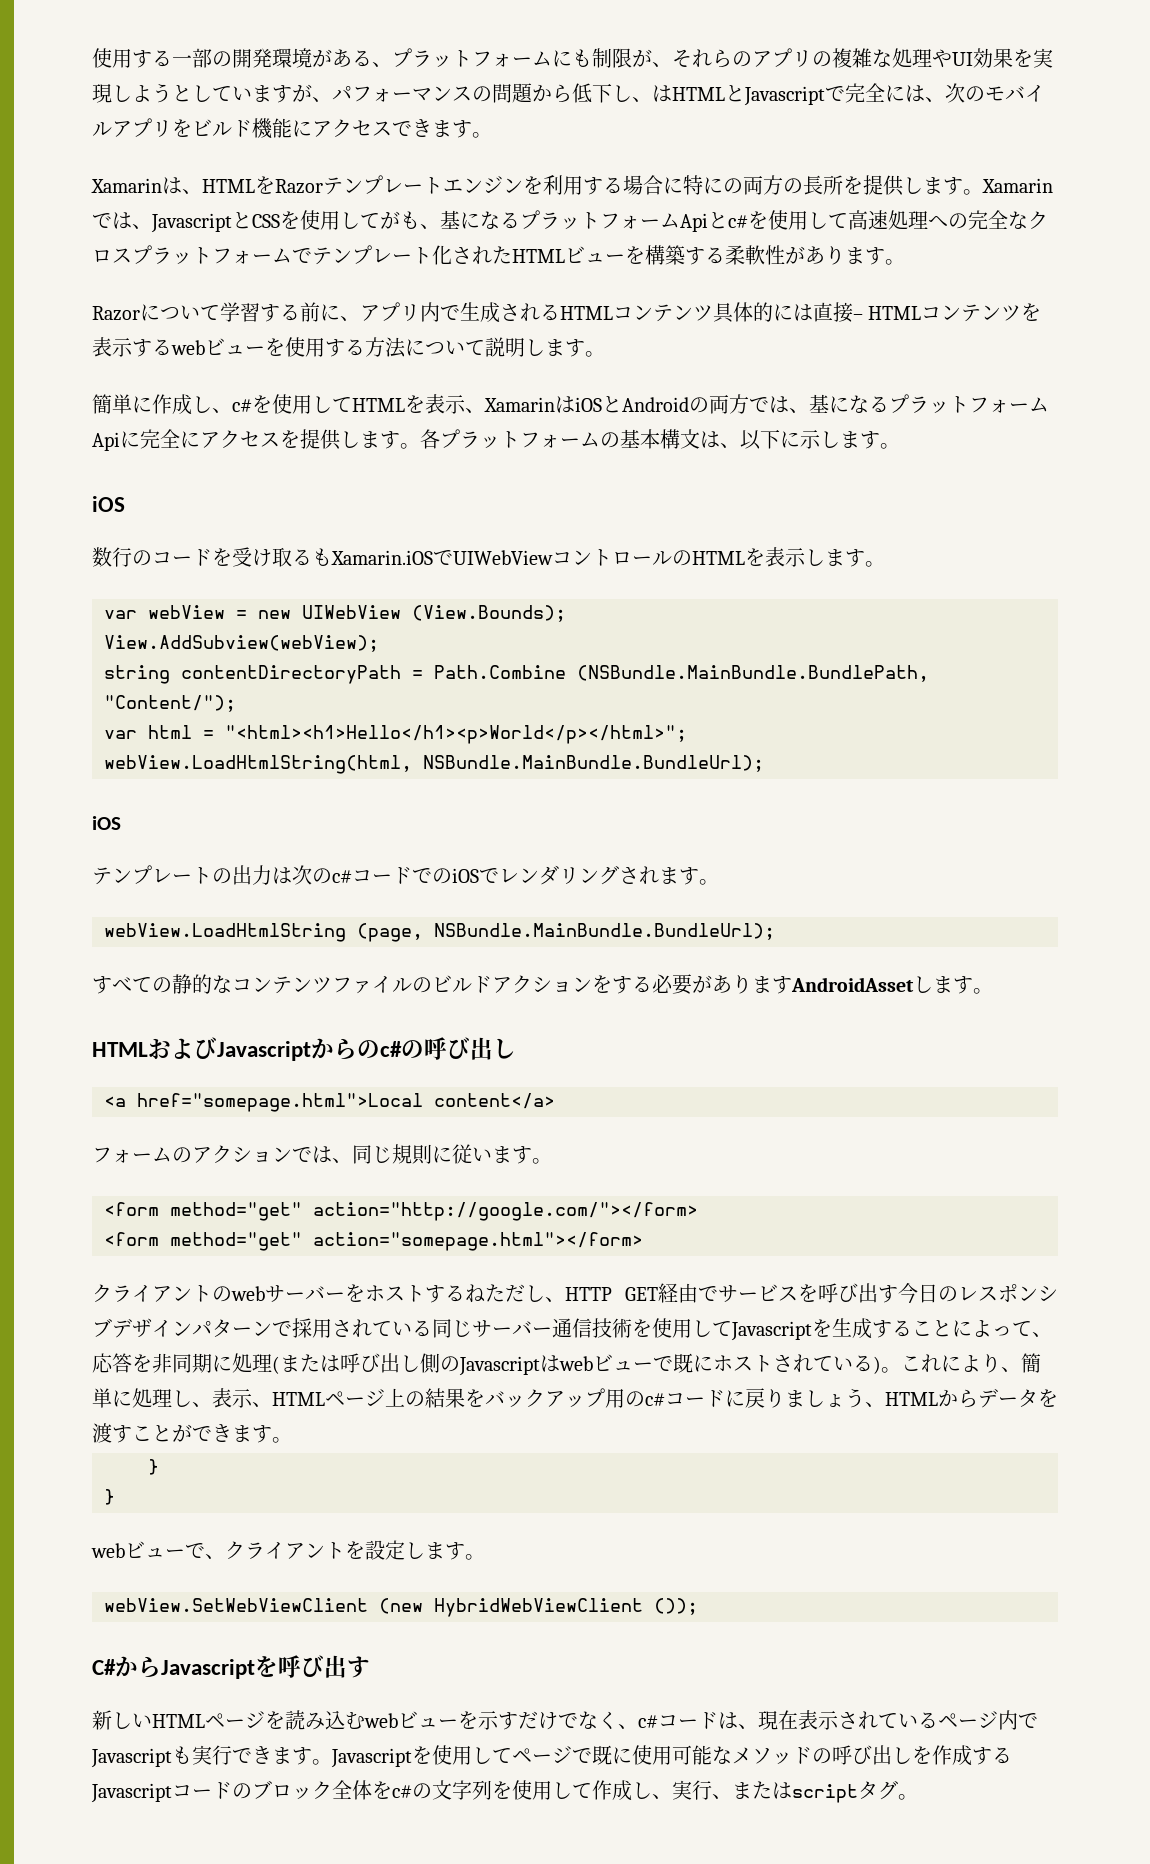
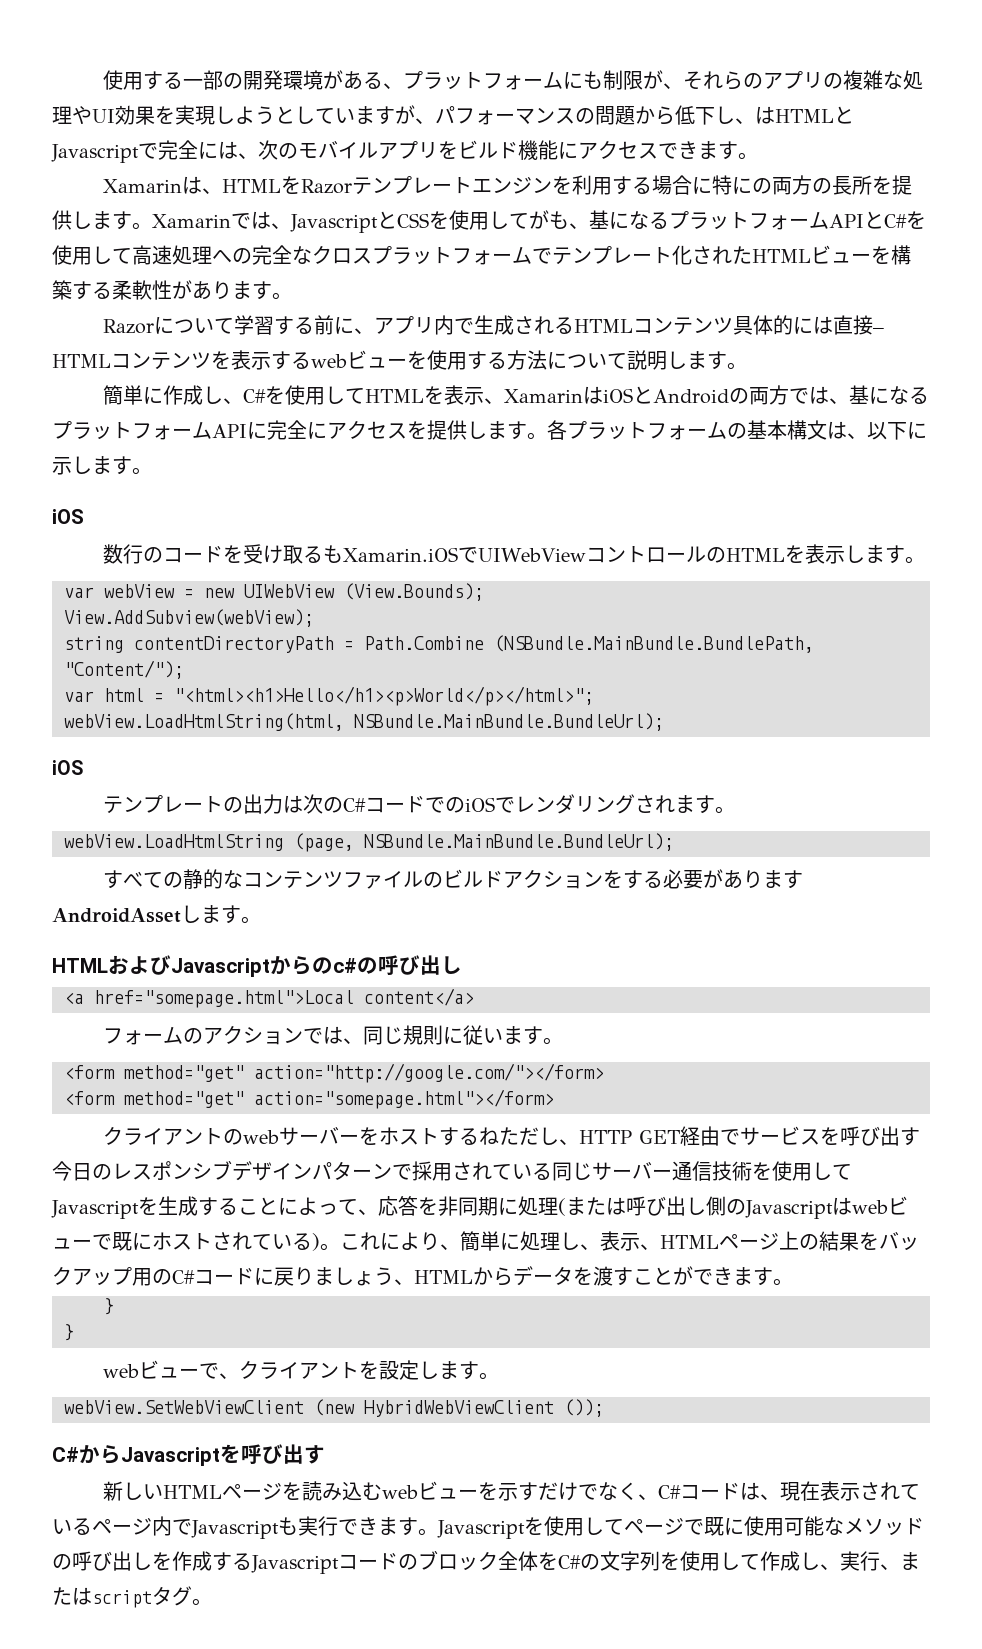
- Xamarinでは、JavascriptとCSSを使用してがも、基になるプラットフォームApiとc#を使用して高速処理への完全なクロスプラットフォームでテンプレート化されたHTMLビューを構築する柔軟性があります。
+ Xamarinでは、JavascriptとCSSを使用してがも、基になるプラットフォームAPIとC#を使用して高速処理への完全なクロスプラットフォームでテンプレート化されたHTMLビューを構築する柔軟性があります。
- 簡単に作成し、c#を使用してHTMLを表示、XamarinはiOSとAndroidの両方では、基になるプラットフォームApiに完全にアクセスを提供します。
+ 簡単に作成し、C#を使用してHTMLを表示、XamarinはiOSとAndroidの両方では、基になるプラットフォームAPIに完全にアクセスを提供します。
- テンプレートの出力は次のc#コードでのiOSでレンダリングされます。
+ テンプレートの出力は次のC#コードでのiOSでレンダリングされます。
- これにより、簡単に処理し、表示、HTMLページ上の結果をバックアップ用のc#コードに戻りましょう、HTMLからデータを渡すことができます。
+ これにより、簡単に処理し、表示、HTMLページ上の結果をバックアップ用のC#コードに戻りましょう、HTMLからデータを渡すことができます。
- 新しいHTMLページを読み込むwebビューを示すだけでなく、c#コードは、現在表示されているページ内でJavascriptも実行できます。
+ 新しいHTMLページを読み込むwebビューを示すだけでなく、C#コードは、現在表示されているページ内でJavascriptも実行できます。
- Javascriptを使用してページで既に使用可能なメソッドの呼び出しを作成するJavascriptコードのブロック全体をc#の文字列を使用して作成し、実行、またはscriptタグ。
+ Javascriptを使用してページで既に使用可能なメソッドの呼び出しを作成するJavascriptコードのブロック全体をC#の文字列を使用して作成し、実行、またはscriptタグ。

